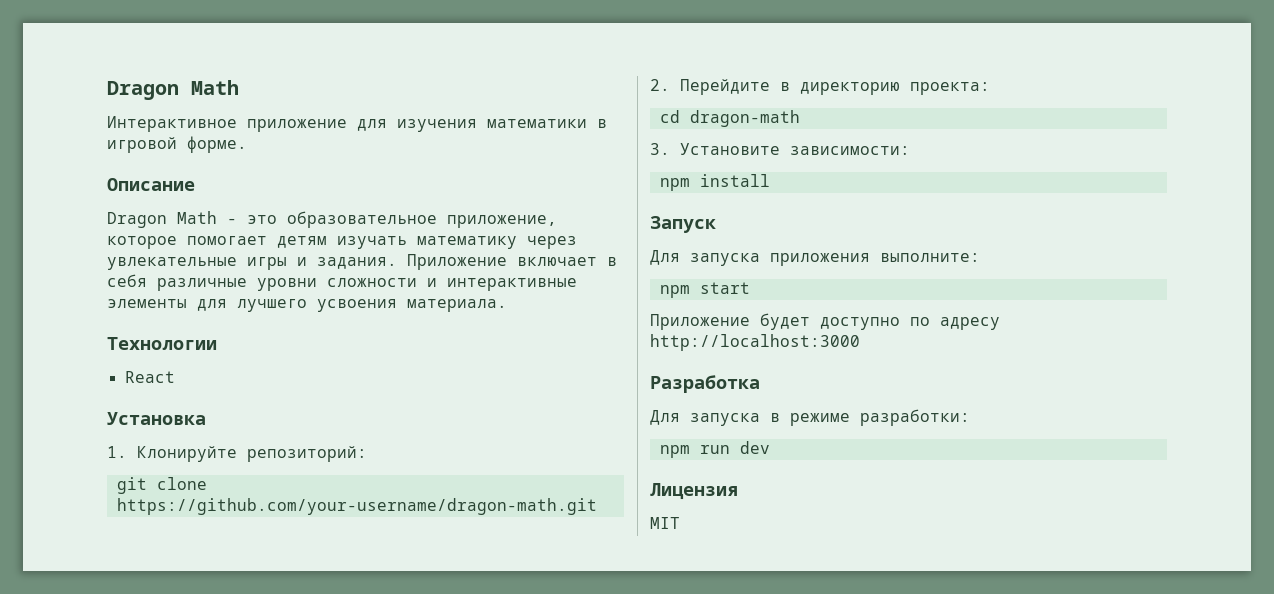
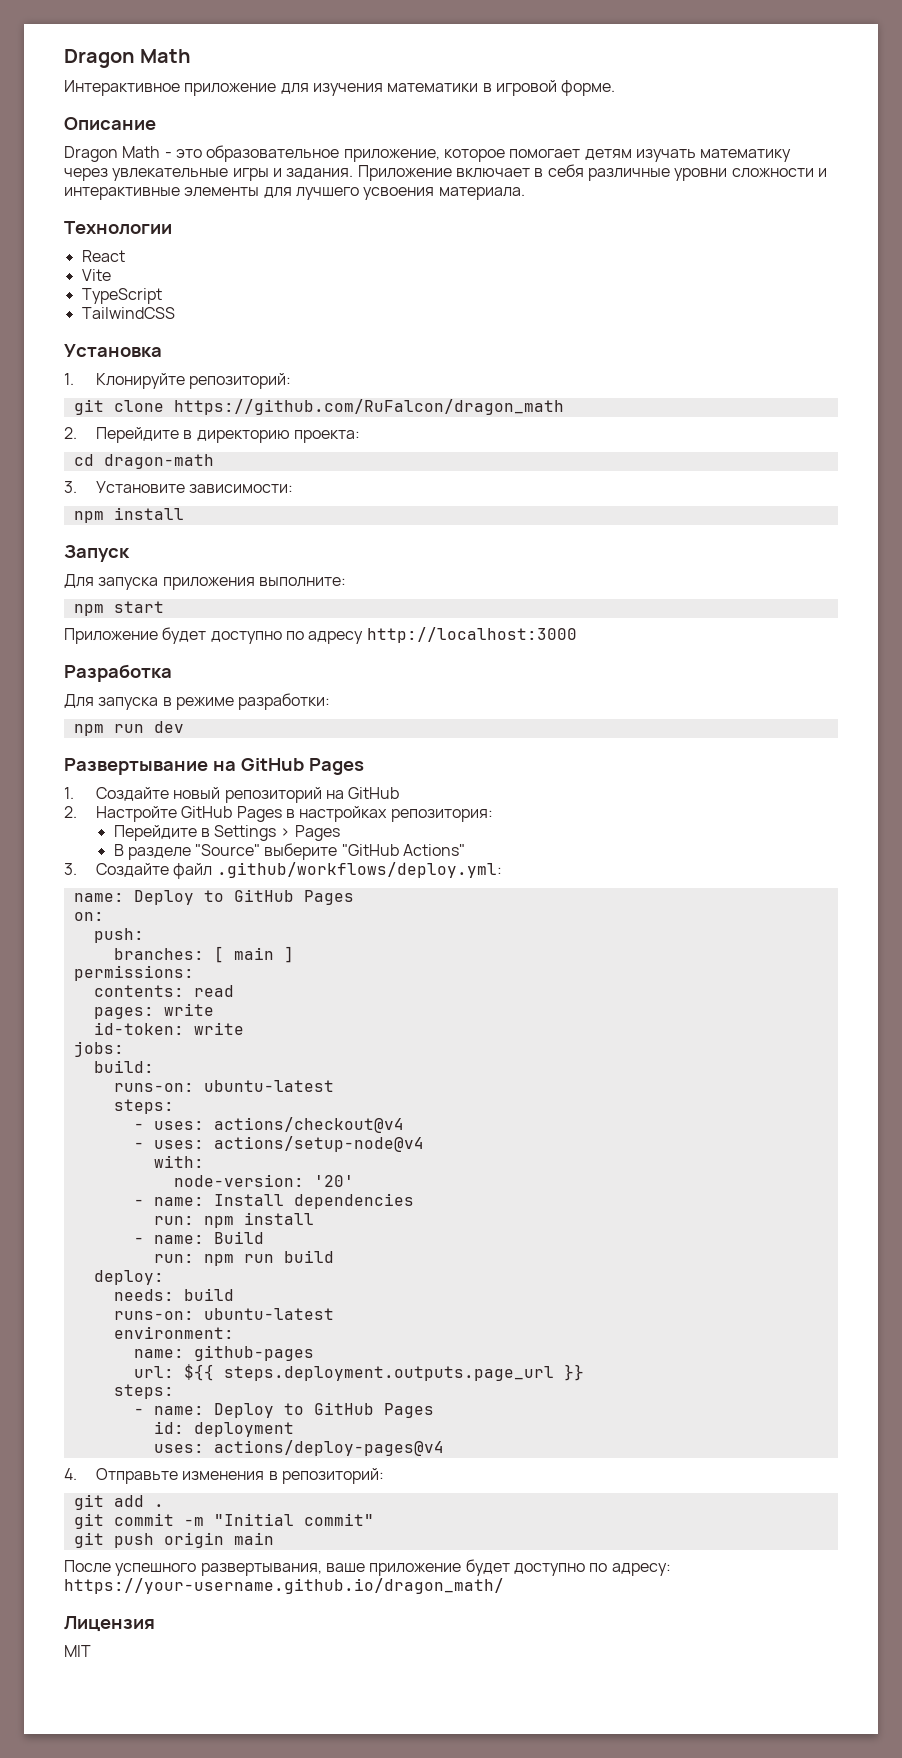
+ Vite
+ TypeScript
+ TailwindCSS
- git clone https://github.com/your-username/dragon-math.git
+ git clone https://github.com/RuFalcon/dragon_math
+ Развертывание на GitHub Pages
+ 1. Создайте новый репозиторий на GitHub
+ 2. Настройте GitHub Pages в настройках репозитория:
+ Перейдите в Settings > Pages
+ В разделе "Source" выберите "GitHub Actions"
+ 3. Создайте файл .github/workflows/deploy.yml:
+ name: Deploy to GitHub Pages
+ on:
+ push:
+ branches: [ main ]
+ permissions:
+ contents: read
+ pages: write
+ id-token: write
+ jobs:
+ build:
+ runs-on: ubuntu-latest
+ steps:
+ - uses: actions/checkout@v4
+ - uses: actions/setup-node@v4
+ with:
+ node-version: '20'
+ - name: Install dependencies
+ run: npm install
+ - name: Build
+ run: npm run build
+ deploy:
+ needs: build
+ runs-on: ubuntu-latest
+ environment:
+ name: github-pages
+ url: ${{ steps.deployment.outputs.page_url }}
+ steps:
+ - name: Deploy to GitHub Pages
+ id: deployment
+ uses: actions/deploy-pages@v4
+ 4. Отправьте изменения в репозиторий:
+ git add .
+ git commit -m "Initial commit"
+ git push origin main
+ После успешного развертывания, ваше приложение будет доступно по адресу: https://your-username.github.io/dragon_math/

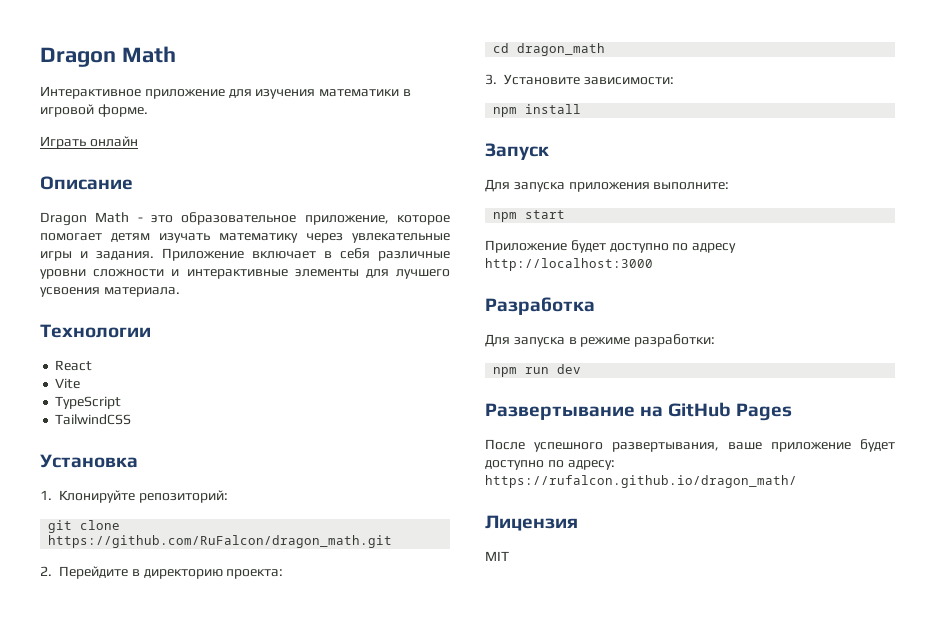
+ Играть онлайн
- git clone https://github.com/RuFalcon/dragon_math
+ git clone https://github.com/RuFalcon/dragon_math.git
- cd dragon-math
+ cd dragon_math
- 1. Создайте новый репозиторий на GitHub
- 2. Настройте GitHub Pages в настройках репозитория:
- Перейдите в Settings > Pages
- В разделе "Source" выберите "GitHub Actions"
- 3. Создайте файл .github/workflows/deploy.yml:
- name: Deploy to GitHub Pages
- on:
- push:
- branches: [ main ]
- permissions:
- contents: read
- pages: write
- id-token: write
- jobs:
- build:
- runs-on: ubuntu-latest
- steps:
- - uses: actions/checkout@v4
- - uses: actions/setup-node@v4
- with:
- node-version: '20'
- - name: Install dependencies
- run: npm install
- - name: Build
- run: npm run build
- deploy:
- needs: build
- runs-on: ubuntu-latest
- environment:
- name: github-pages
- url: ${{ steps.deployment.outputs.page_url }}
- steps:
- - name: Deploy to GitHub Pages
- id: deployment
- uses: actions/deploy-pages@v4
- 4. Отправьте изменения в репозиторий:
- git add .
- git commit -m "Initial commit"
- git push origin main
- После успешного развертывания, ваше приложение будет доступно по адресу: https://your-username.github.io/dragon_math/
+ После успешного развертывания, ваше приложение будет доступно по адресу: https://rufalcon.github.io/dragon_math/

